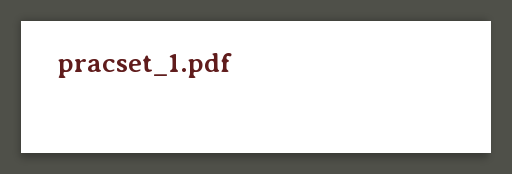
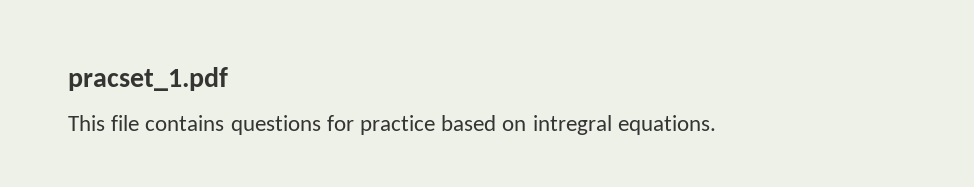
+ This file contains questions for practice based on intregral equations.

